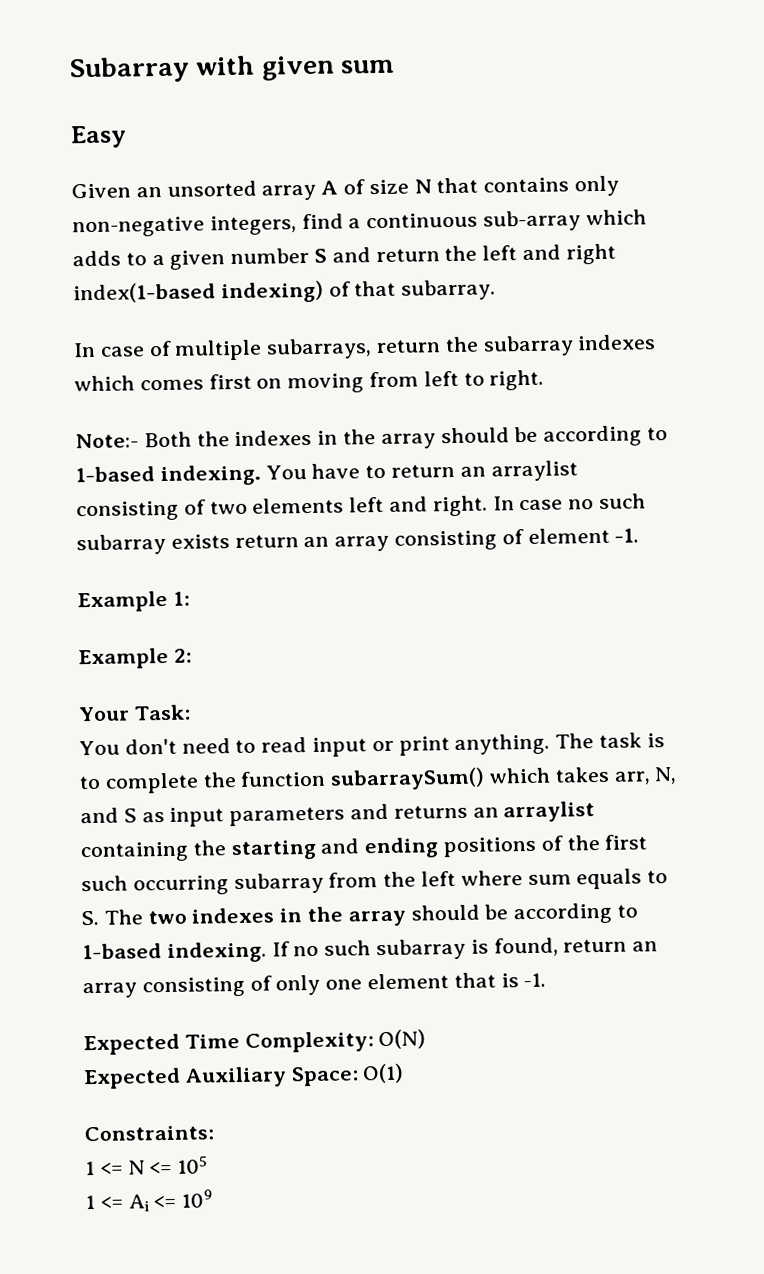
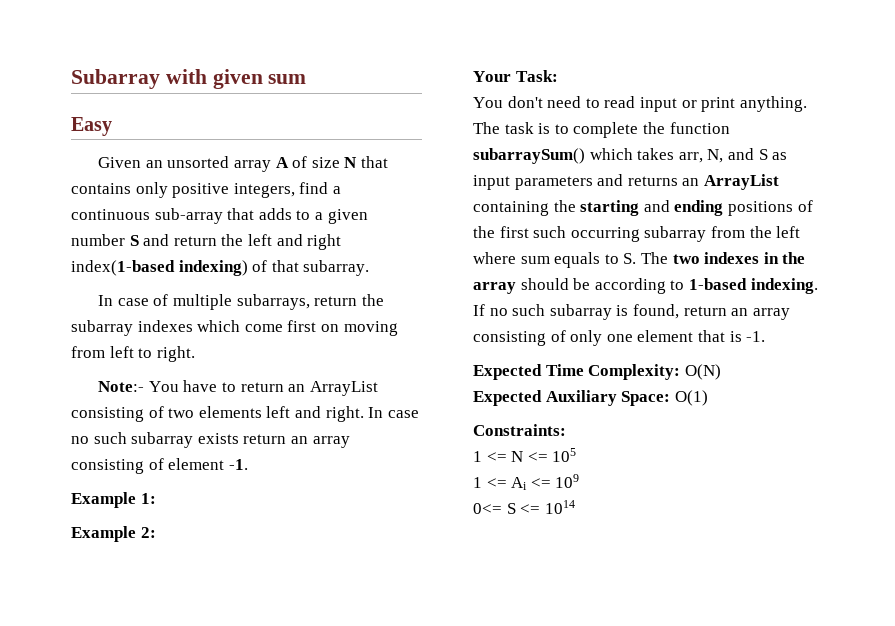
- Given an unsorted array A of size N that contains only non-negative integers, find a continuous sub-array which adds to a given number S and return the left and right index(1-based indexing) of that subarray.
+ Given an unsorted array A of size N that contains only positive integers, find a continuous sub-array that adds to a given number S and return the left and right index(1-based indexing) of that subarray.
- In case of multiple subarrays, return the subarray indexes which comes first on moving from left to right.
+ In case of multiple subarrays, return the subarray indexes which come first on moving from left to right.
- Note:- Both the indexes in the array should be according to 1-based indexing. You have to return an arraylist consisting of two elements left and right.
+ Note:- You have to return an ArrayList consisting of two elements left and right.
- The task is to complete the function subarraySum() which takes arr, N, and S as input parameters and returns an arraylist containing the starting and ending positions of the first such occurring subarray from the left where sum equals to S. The two indexes in the array should be according to 1-based indexing.
+ The task is to complete the function subarraySum() which takes arr, N, and S as input parameters and returns an ArrayList containing the starting and ending positions of the first such occurring subarray from the left where sum equals to S. The two indexes in the array should be according to 1-based indexing.
+ 0<= S <= 1014

